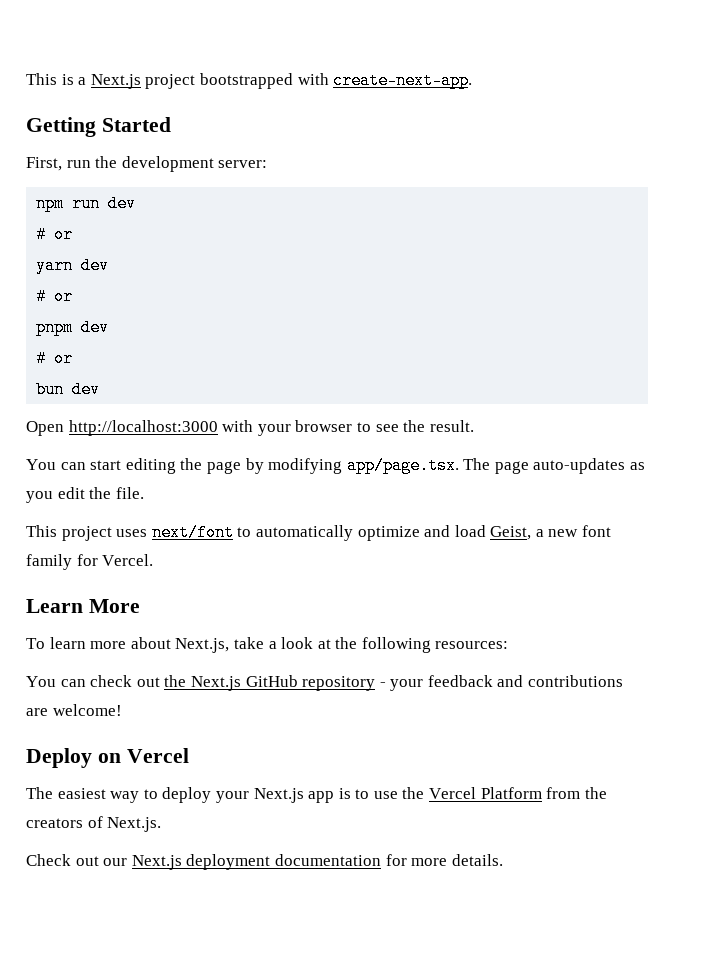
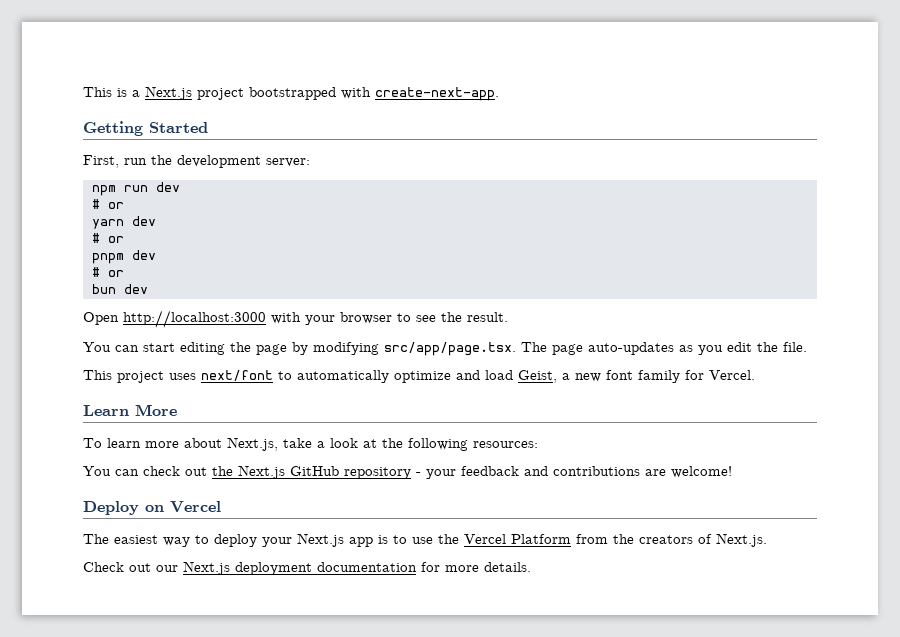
- You can start editing the page by modifying app/page.tsx. The page auto-updates as you edit the file.
+ You can start editing the page by modifying src/app/page.tsx. The page auto-updates as you edit the file.

